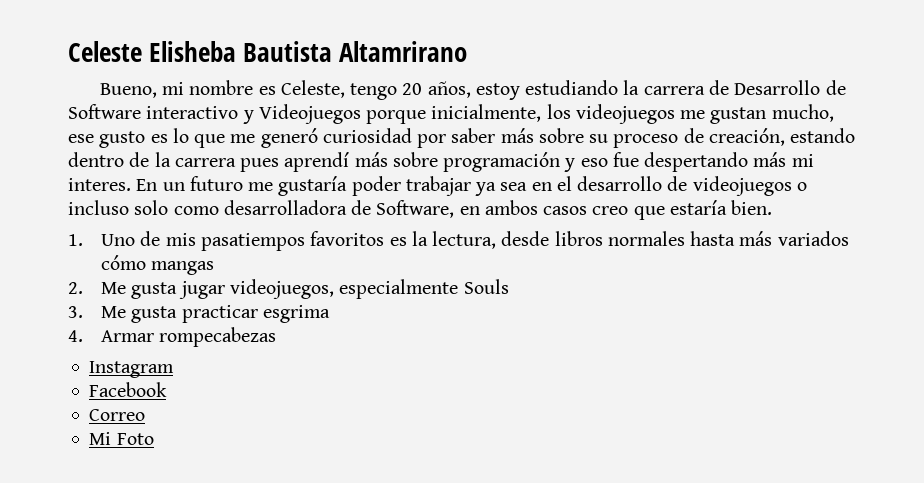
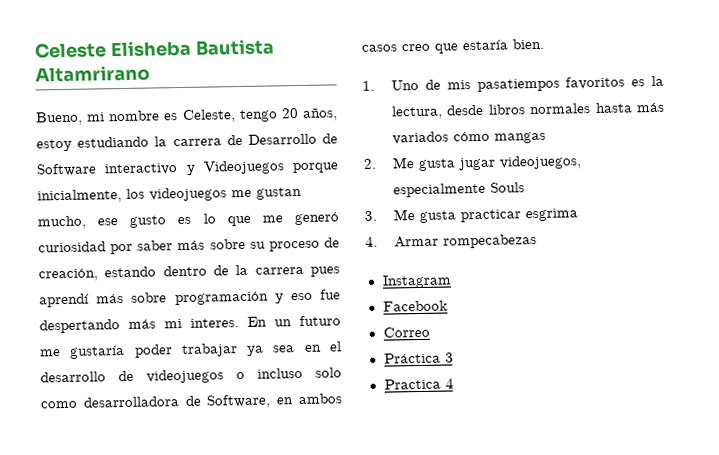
- Mi Foto
+ Práctica 3
+ Practica 4

